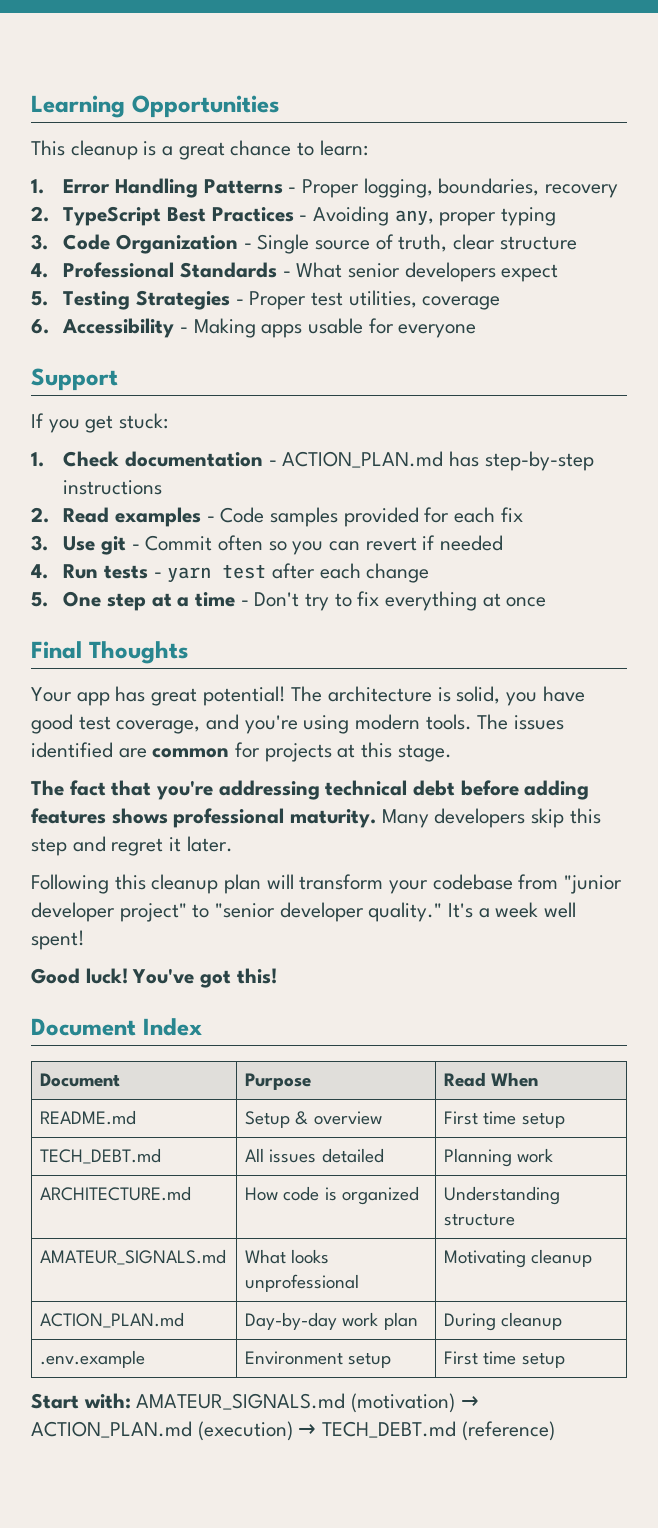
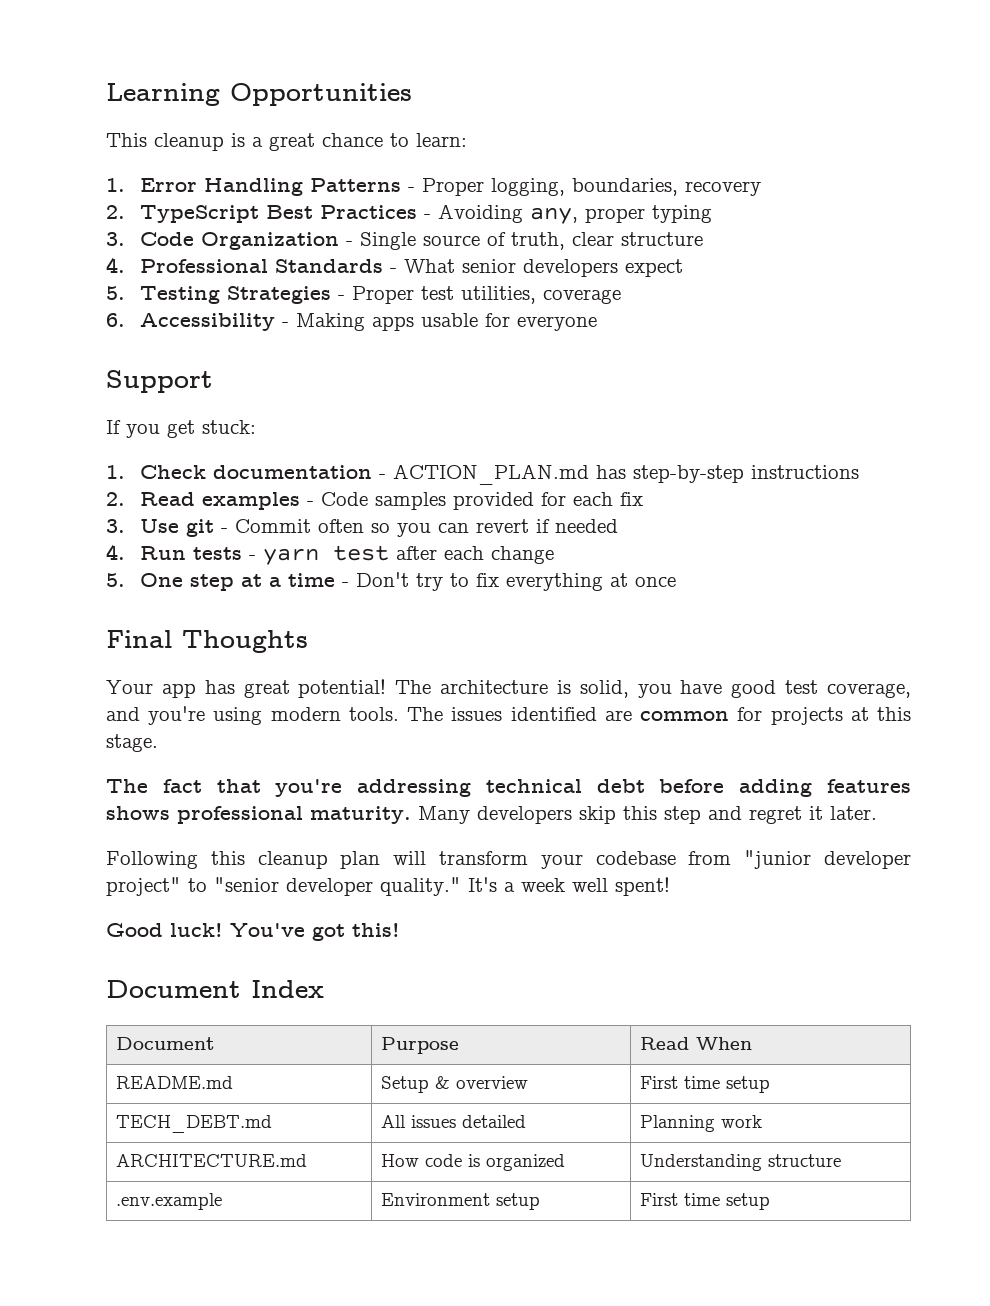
- AMATEUR_SIGNALS.md | What looks unprofessional | Motivating cleanup
- ACTION_PLAN.md | Day-by-day work plan | During cleanup
- Start with: AMATEUR_SIGNALS.md (motivation) → ACTION_PLAN.md (execution) → TECH_DEBT.md (reference)

